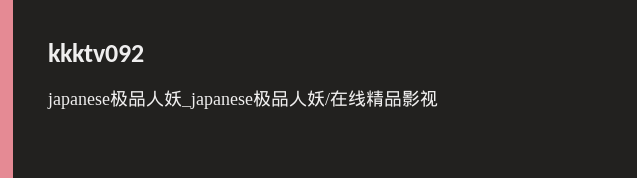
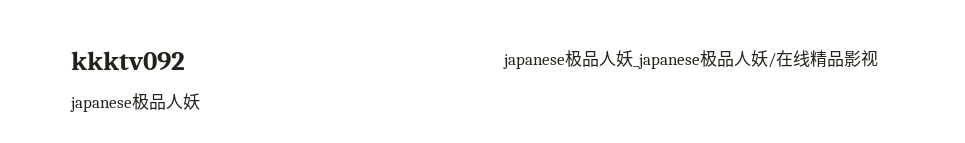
  kkktv092
+ japanese极品人妖

